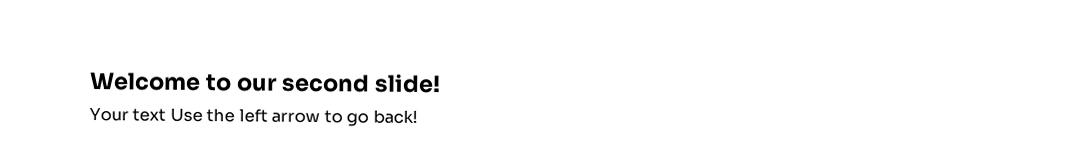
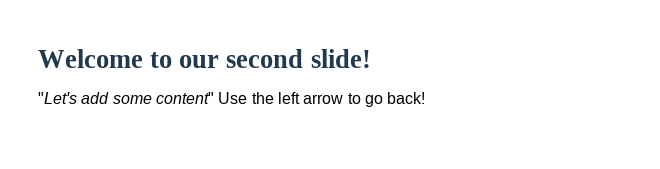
- Your text Use the left arrow to go back!
+ "Let's add some content" Use the left arrow to go back!

